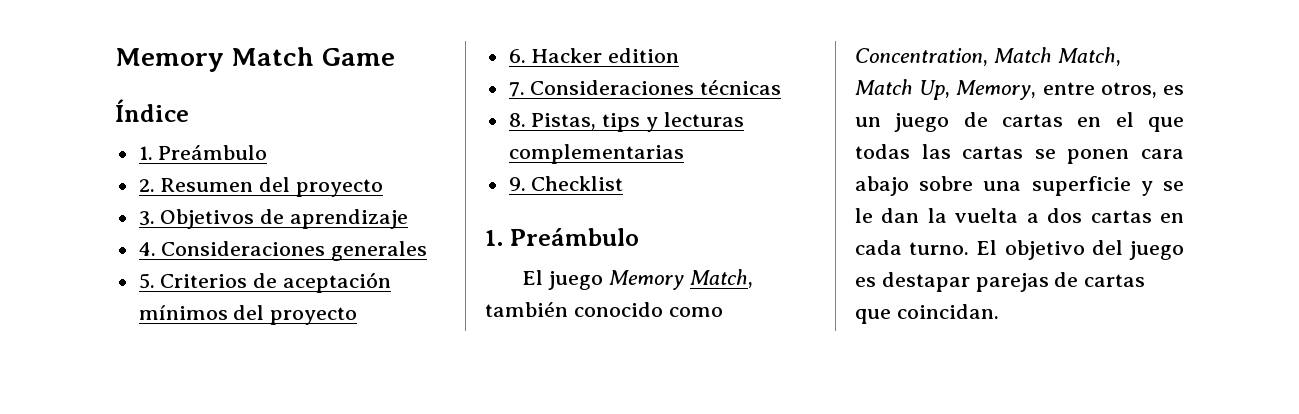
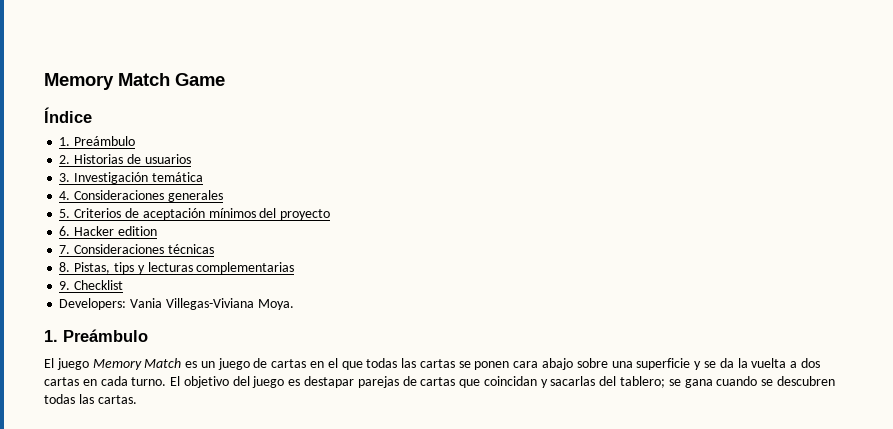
- 2. Resumen del proyecto
- 3. Objetivos de aprendizaje
+ 2. Historias de usuarios
+ 3. Investigación temática
+ Developers: Vania Villegas-Viviana Moya.
- El juego Memory Match, también conocido como Concentration, Match Match, Match Up, Memory, entre otros, es un juego de cartas en el que todas las cartas se ponen cara abajo sobre una superficie y se le dan la vuelta a dos cartas en cada turno.
+ El juego Memory Match es un juego de cartas en el que todas las cartas se ponen cara abajo sobre una superficie y se da la vuelta a dos cartas en cada turno.
- El objetivo del juego es destapar parejas de cartas que coincidan.
+ El objetivo del juego es destapar parejas de cartas que coincidan y sacarlas del tablero; se gana cuando se descubren todas las cartas.

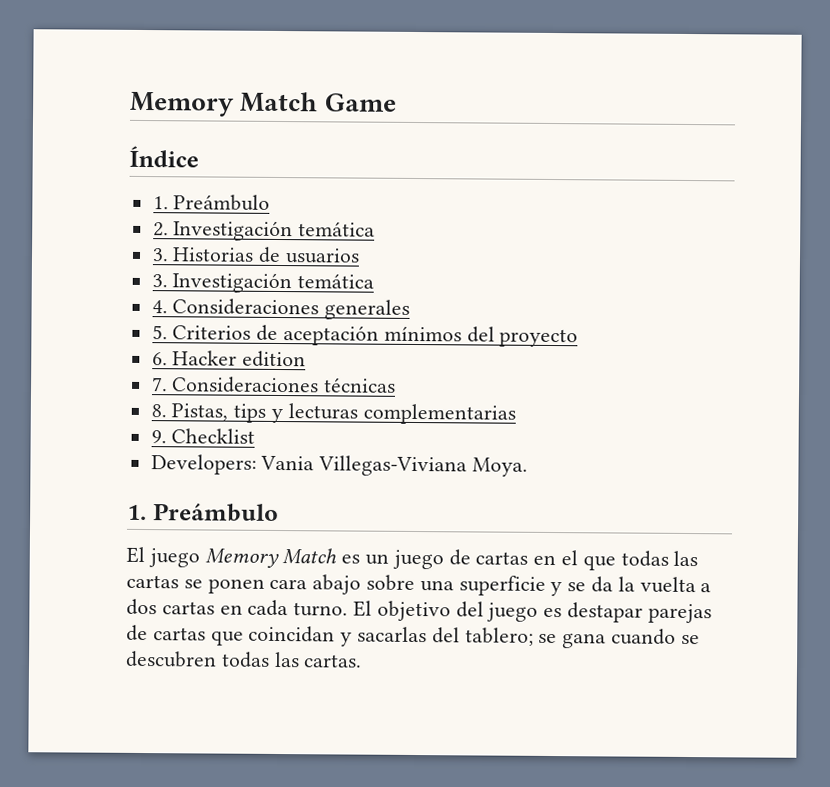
- 2. Historias de usuarios
+ 2. Investigación temática
+ 3. Historias de usuarios

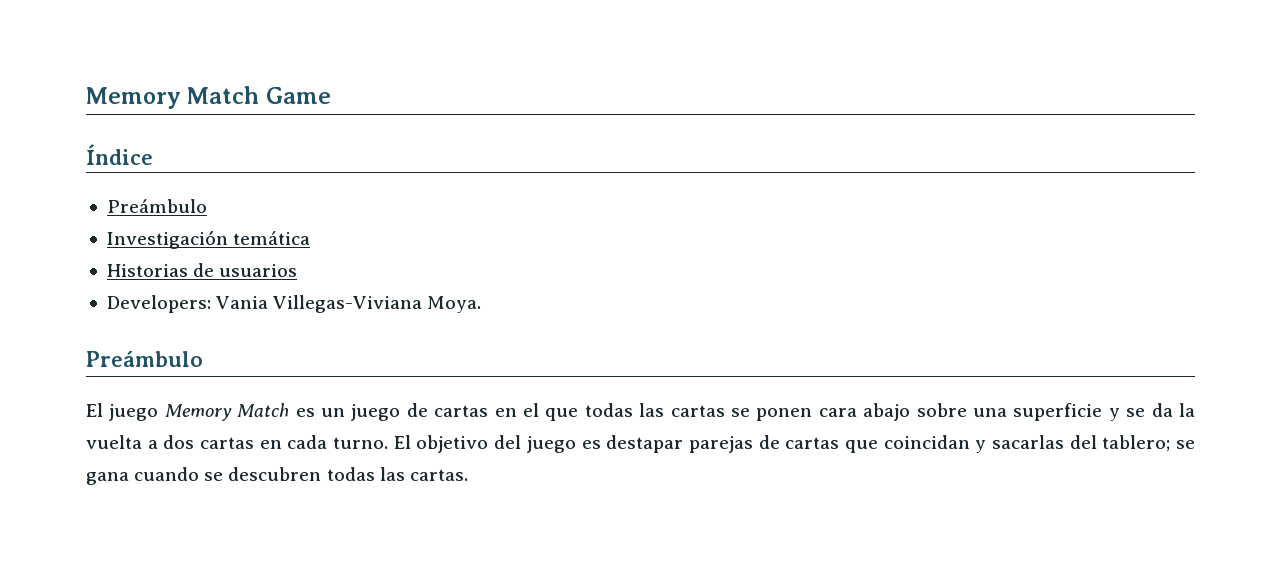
  Índice
- 1. Preámbulo
- 2. Investigación temática
- 3. Historias de usuarios
+ Preámbulo
+ Investigación temática
+ Historias de usuarios
- 3. Investigación temática
- 4. Consideraciones generales
- 5. Criterios de aceptación mínimos del proyecto
- 6. Hacker edition
- 7. Consideraciones técnicas
- 8. Pistas, tips y lecturas complementarias
- 9. Checklist
  Developers: Vania Villegas-Viviana Moya.
- 1. Preámbulo
+ Preámbulo

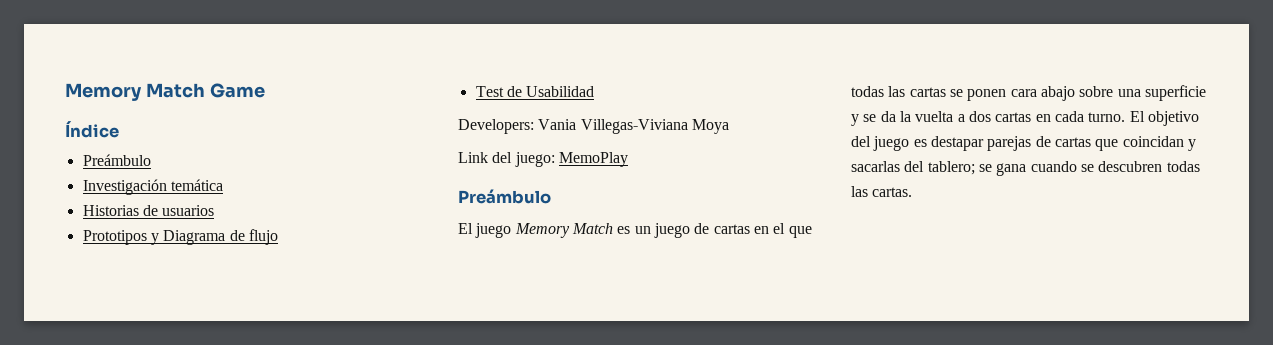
- Developers: Vania Villegas-Viviana Moya.
+ Prototipos y Diagrama de flujo
+ Test de Usabilidad
+ Developers: Vania Villegas-Viviana Moya
+ Link del juego: MemoPlay

